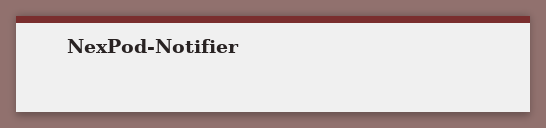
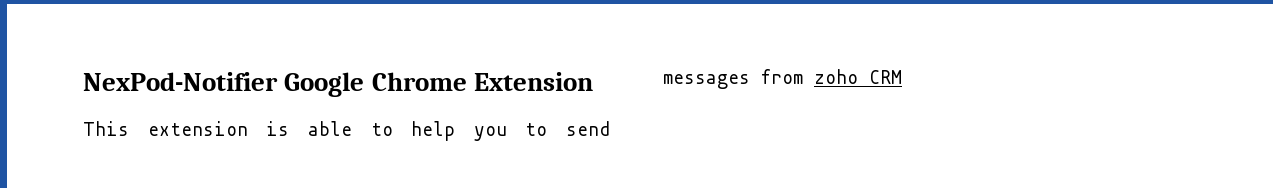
- NexPod-Notifier
+ NexPod-Notifier Google Chrome Extension
+ This extension is able to help you to send messages from zoho CRM

